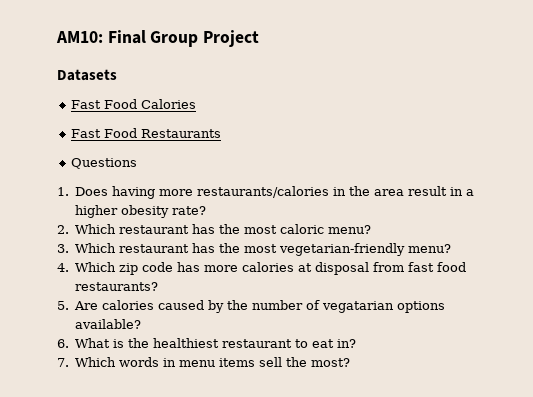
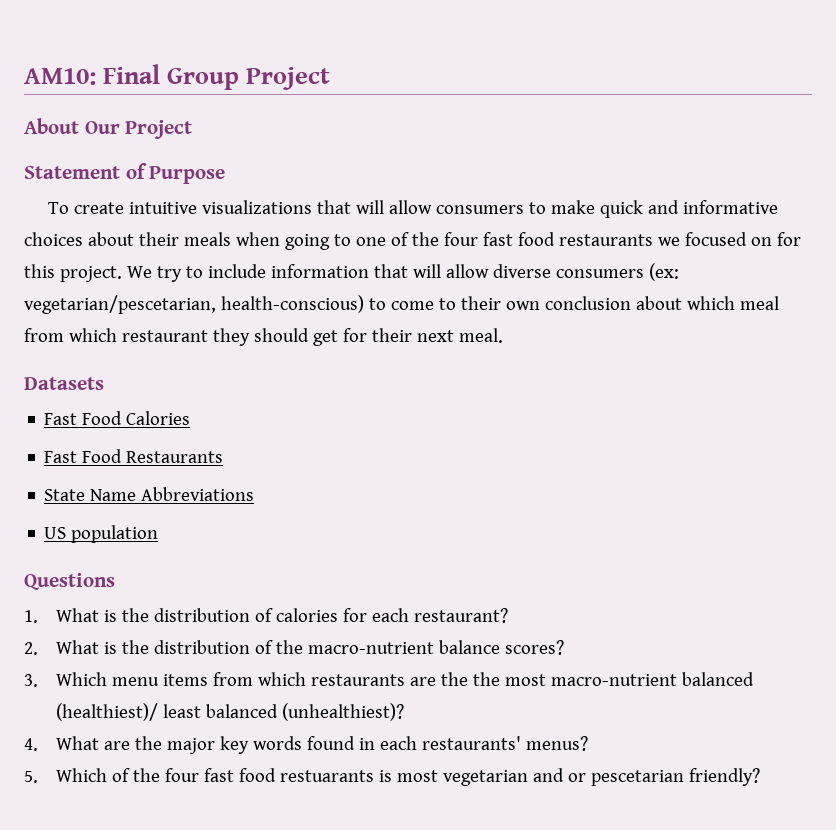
+ About Our Project
+ Statement of Purpose
+ To create intuitive visualizations that will allow consumers to make quick and informative choices about their meals when going to one of the four fast food restaurants we focused on for this project. We try to include information that will allow diverse consumers (ex: vegetarian/pescetarian, health-conscious) to come to their own conclusion about which meal from which restaurant they should get for their next meal.
+ State Name Abbreviations
+ US population
  Questions
- 1. Does having more restaurants/calories in the area result in a higher obesity rate?
- 2. Which restaurant has the most caloric menu?
- 3. Which restaurant has the most vegetarian-friendly menu?
- 4. Which zip code has more calories at disposal from fast food restaurants?
- 5. Are calories caused by the number of vegatarian options available?
- 6. What is the healthiest restaurant to eat in?
- 7. Which words in menu items sell the most?
+ 1. What is the distribution of calories for each restaurant?
+ 2. What is the distribution of the macro-nutrient balance scores?
+ 3. Which menu items from which restaurants are the the most macro-nutrient balanced (healthiest)/ least balanced (unhealthiest)?
+ 4. What are the major key words found in each restaurants' menus?
+ 5. Which of the four fast food restuarants is most vegetarian and or pescetarian friendly?

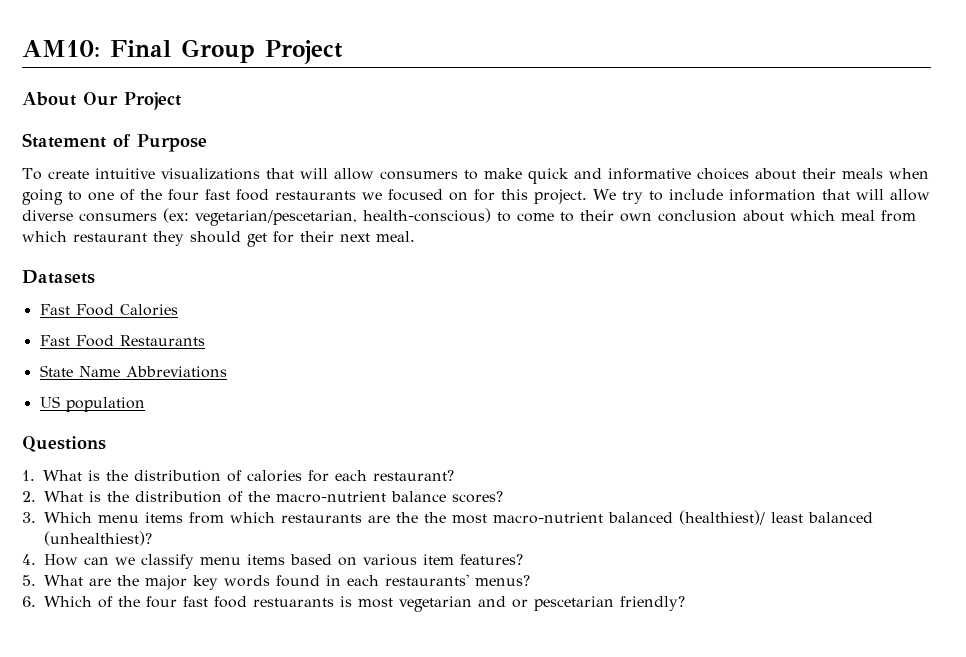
- 4. What are the major key words found in each restaurants' menus?
+ 4. How can we classify menu items based on various item features?
+ 5. What are the major key words found in each restaurants' menus?
- 5. Which of the four fast food restuarants is most vegetarian and or pescetarian friendly?
+ 6. Which of the four fast food restuarants is most vegetarian and or pescetarian friendly?

